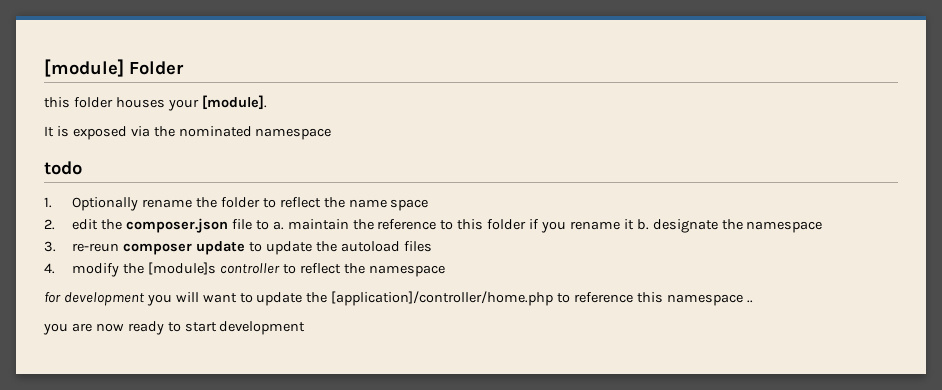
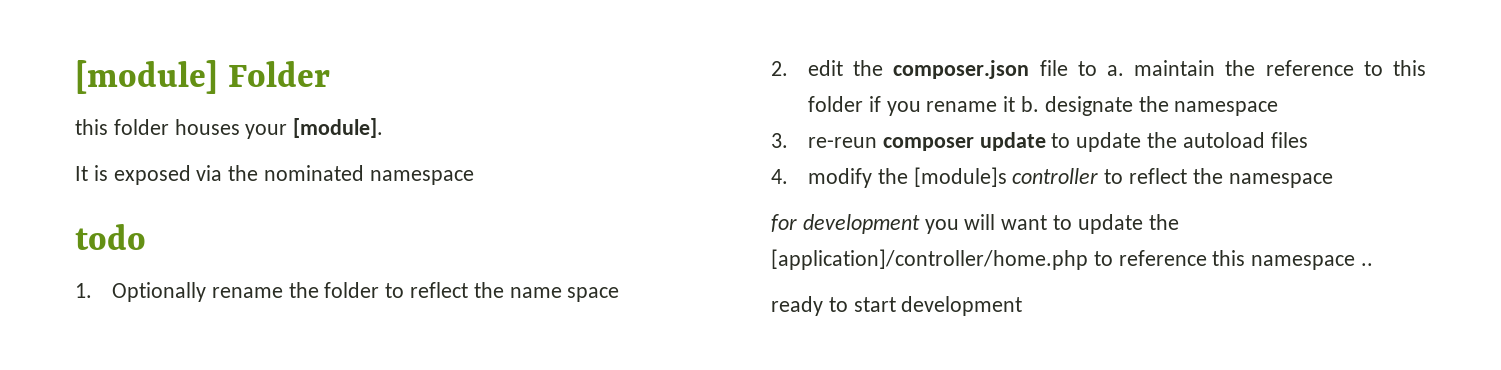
- you are now ready to start development
+ ready to start development

